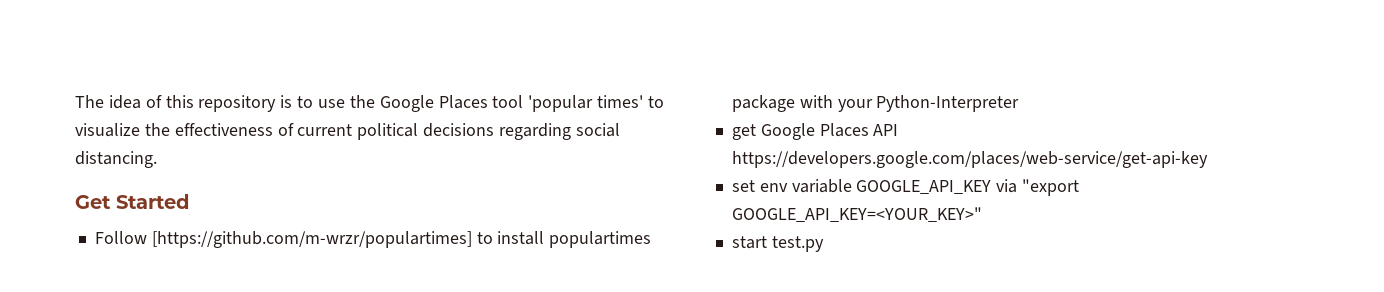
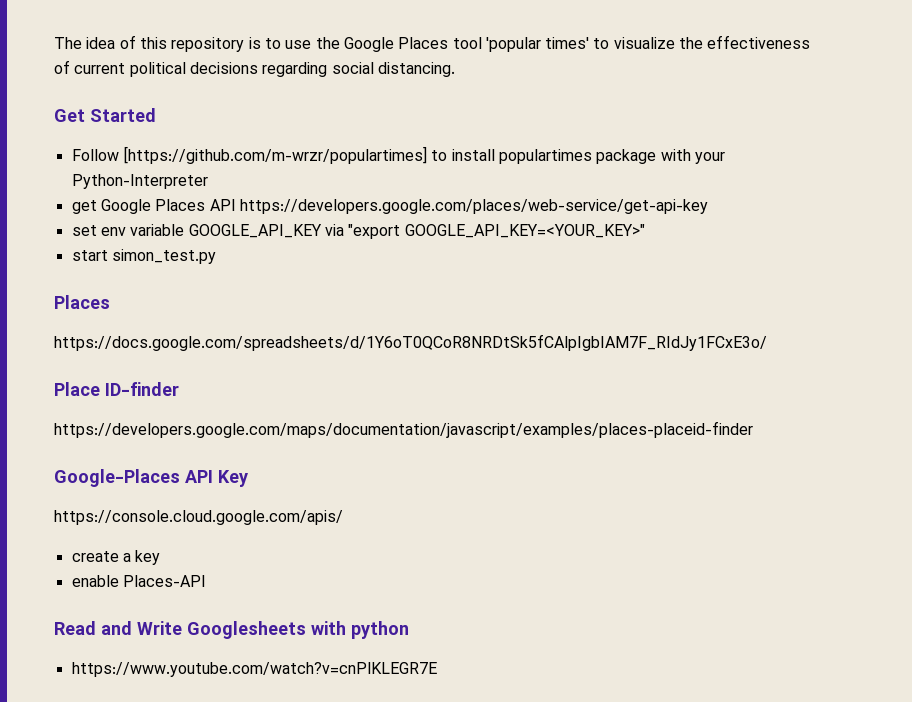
- start test.py
+ start simon_test.py
+ Places
+ https://docs.google.com/spreadsheets/d/1Y6oT0QCoR8NRDtSk5fCAlpIgbIAM7F_RIdJy1FCxE3o/
+ Place ID-finder
+ https://developers.google.com/maps/documentation/javascript/examples/places-placeid-finder
+ Google-Places API Key
+ https://console.cloud.google.com/apis/
+ create a key
+ enable Places-API
+ Read and Write Googlesheets with python
+ https://www.youtube.com/watch?v=cnPlKLEGR7E

